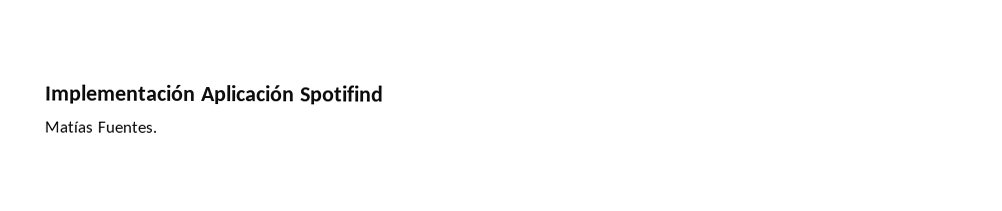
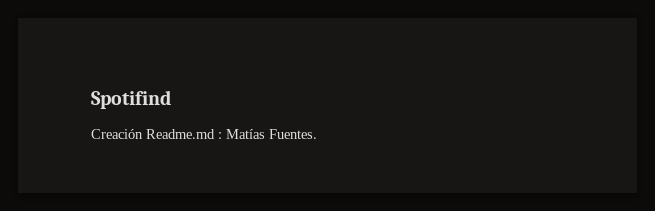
- Implementación Aplicación Spotifind
+ Spotifind
- Matías Fuentes.
+ Creación Readme.md : Matías Fuentes.

